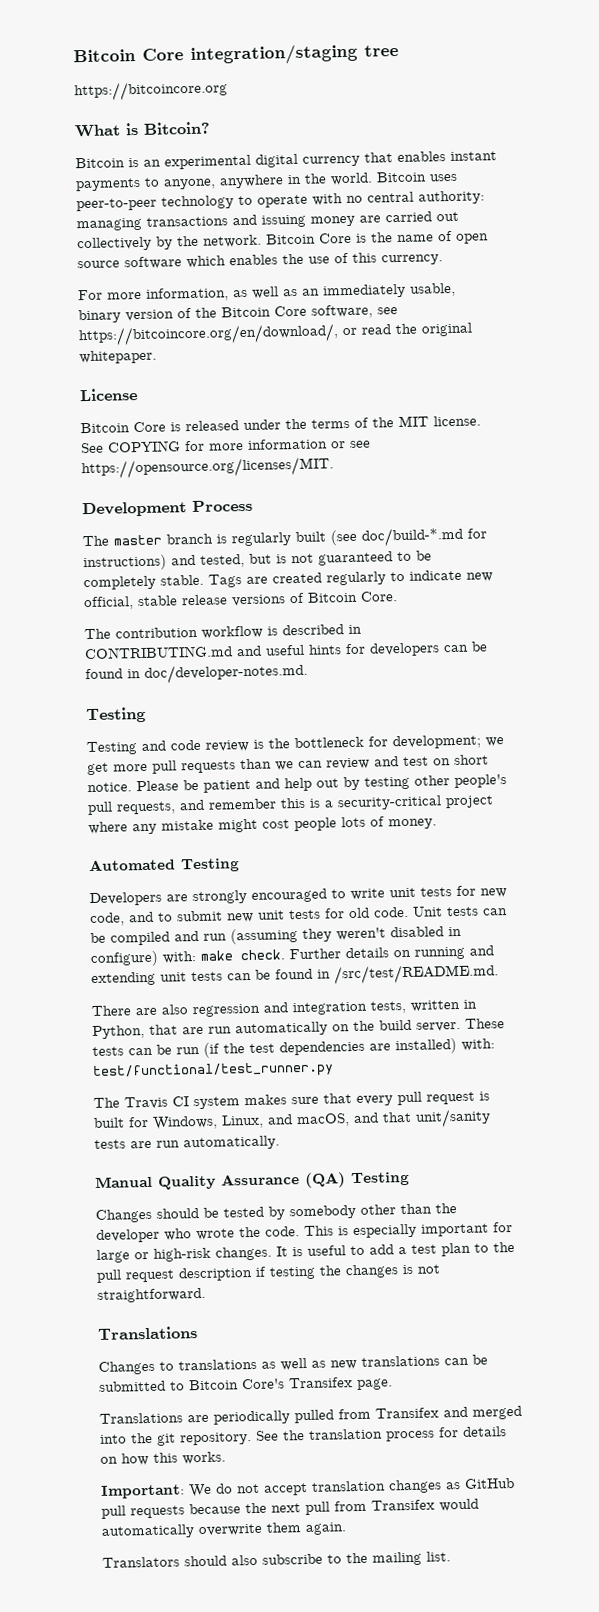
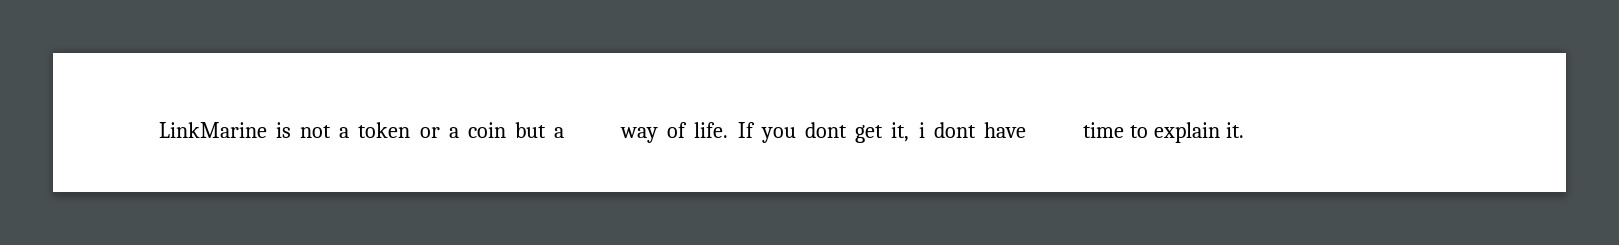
- Bitcoin Core integration/staging tree
- https://bitcoincore.org
- What is Bitcoin?
- Bitcoin is an experimental digital currency that enables instant payments to anyone, anywhere in the world. Bitcoin uses peer-to-peer technology to operate with no central authority: managing transactions and issuing money are carried out collectively by the network. Bitcoin Core is the name of open source software which enables the use of this currency.
- For more information, as well as an immediately usable, binary version of the Bitcoin Core software, see https://bitcoincore.org/en/download/, or read the original whitepaper.
- License
- Bitcoin Core is released under the terms of the MIT license. See COPYING for more information or see https://opensource.org/licenses/MIT.
- Development Process
- The master branch is regularly built (see doc/build-*.md for instructions) and tested, but is not guaranteed to be completely stable. Tags are created regularly to indicate new official, stable release versions of Bitcoin Core.
- The contribution workflow is described in CONTRIBUTING.md and useful hints for developers can be found in doc/developer-notes.md.
- Testing
- Testing and code review is the bottleneck for development; we get more pull requests than we can review and test on short notice. Please be patient and help out by testing other people's pull requests, and remember this is a security-critical project where any mistake might cost people lots of money.
- Automated Testing
- Developers are strongly encouraged to write unit tests for new code, and to submit new unit tests for old code. Unit tests can be compiled and run (assuming they weren't disabled in configure) with: make check. Further details on running and extending unit tests can be found in /src/test/README.md.
- There are also regression and integration tests, written in Python, that are run automatically on the build server. These tests can be run (if the test dependencies are installed) with: test/functional/test_runner.py
- The Travis CI system makes sure that every pull request is built for Windows, Linux, and macOS, and that unit/sanity tests are run automatically.
- Manual Quality Assurance (QA) Testing
- Changes should be tested by somebody other than the developer who wrote the code. This is especially important for large or high-risk changes. It is useful to add a test plan to the pull request description if testing the changes is not straightforward.
- Translations
- Changes to translations as well as new translations can be submitted to Bitcoin Core's Transifex page.
- Translations are periodically pulled from Transifex and merged into the git repository. See the translation process for details on how this works.
- Important: We do not accept translation changes as GitHub pull requests because the next pull from Transifex would automatically overwrite them again.
- Translators should also subscribe to the mailing list.
+ LinkMarine is not a token or a coin but a way of life. If you dont get it, i dont have time to explain it.

